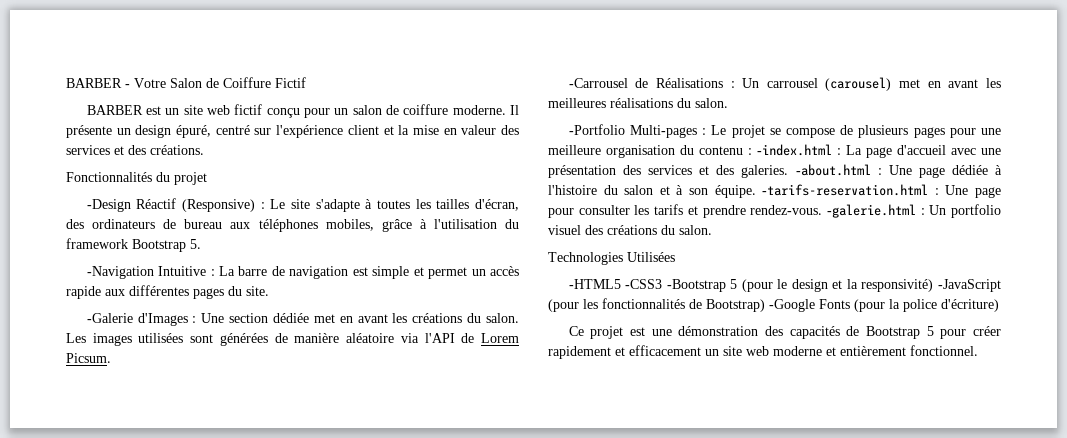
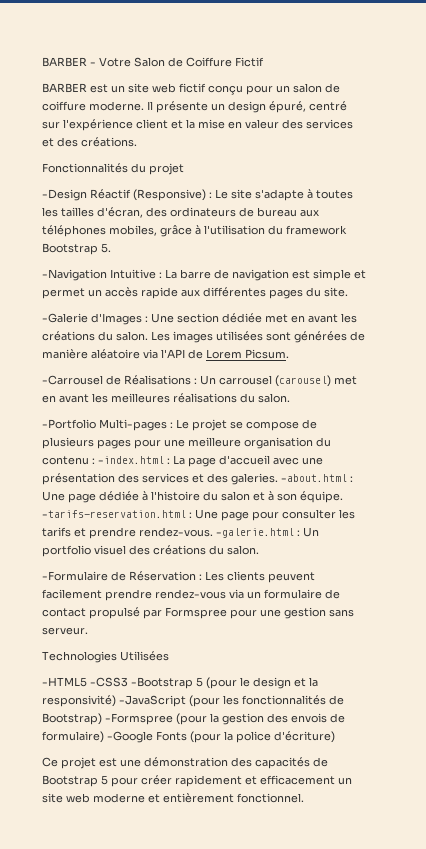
+ -Formulaire de Réservation : Les clients peuvent facilement prendre rendez-vous via un formulaire de contact propulsé par Formspree pour une gestion sans serveur.
- -HTML5 -CSS3 -Bootstrap 5 (pour le design et la responsivité) -JavaScript (pour les fonctionnalités de Bootstrap) -Google Fonts (pour la police d'écriture)
+ -HTML5 -CSS3 -Bootstrap 5 (pour le design et la responsivité) -JavaScript (pour les fonctionnalités de Bootstrap) -Formspree (pour la gestion des envois de formulaire) -Google Fonts (pour la police d'écriture)

